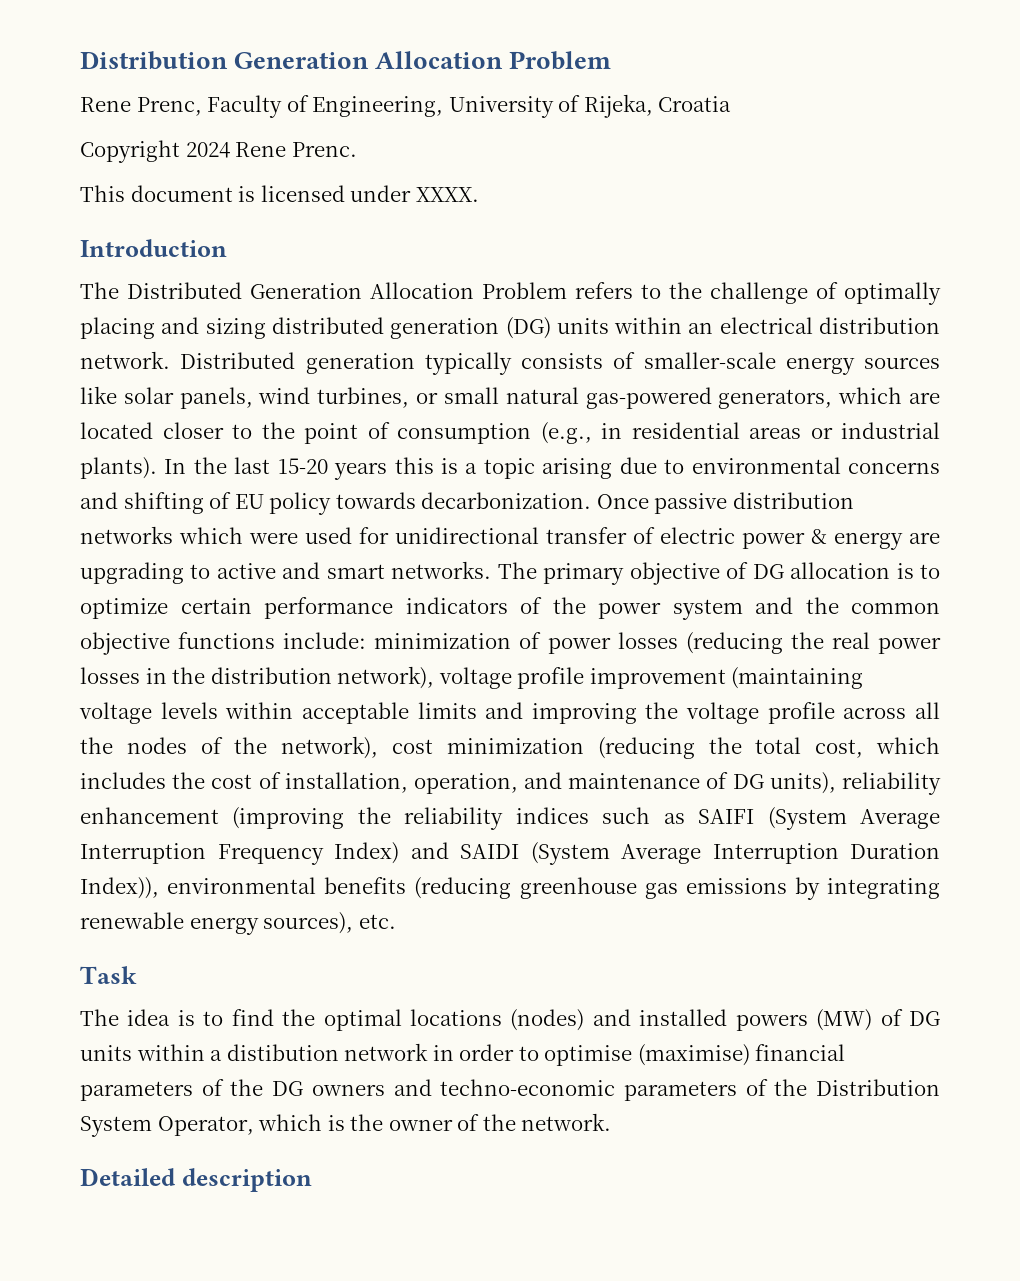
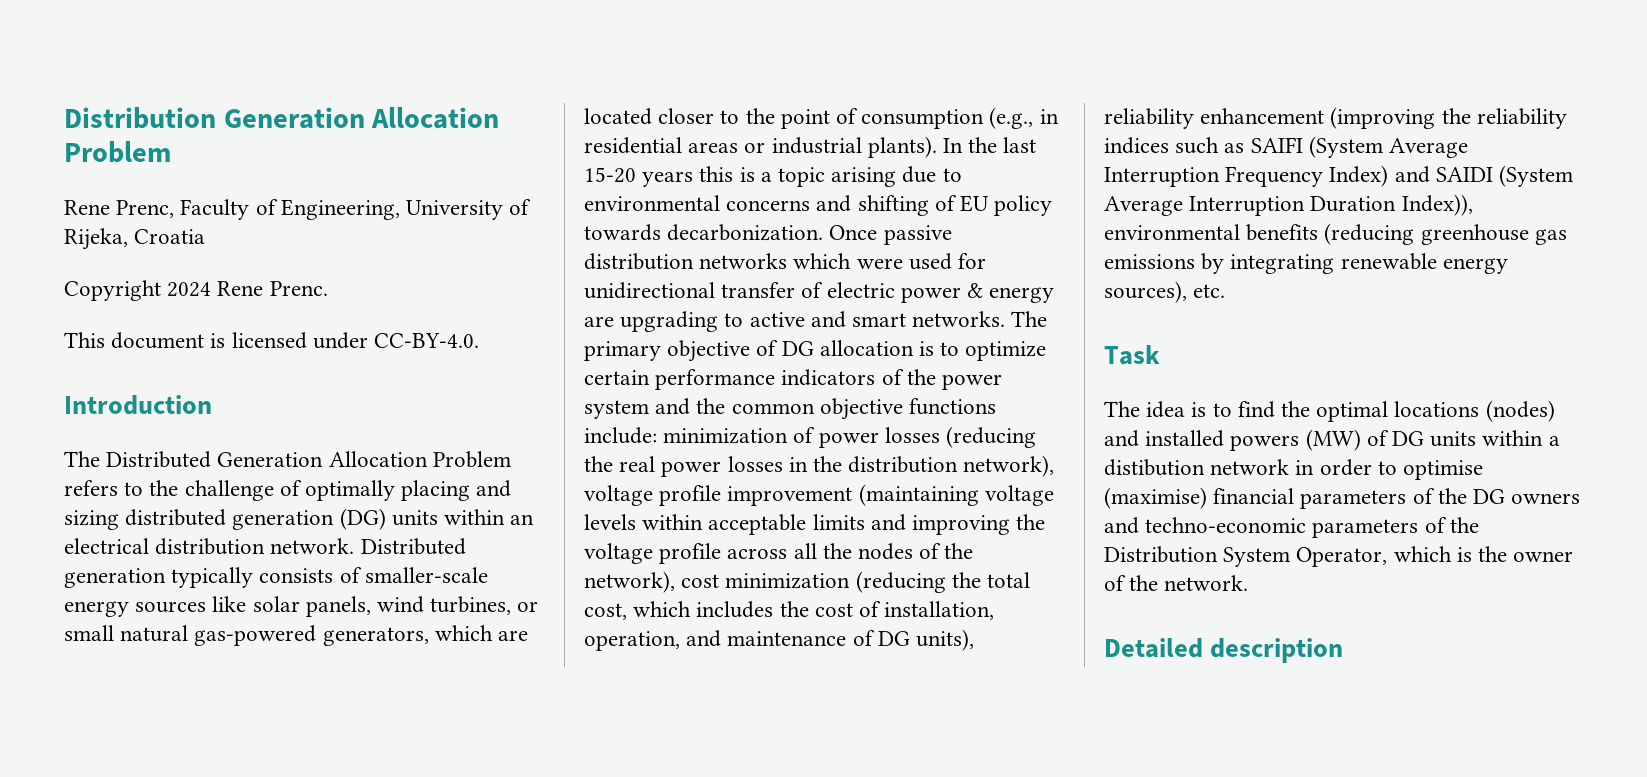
- This document is licensed under XXXX.
+ This document is licensed under CC-BY-4.0.

